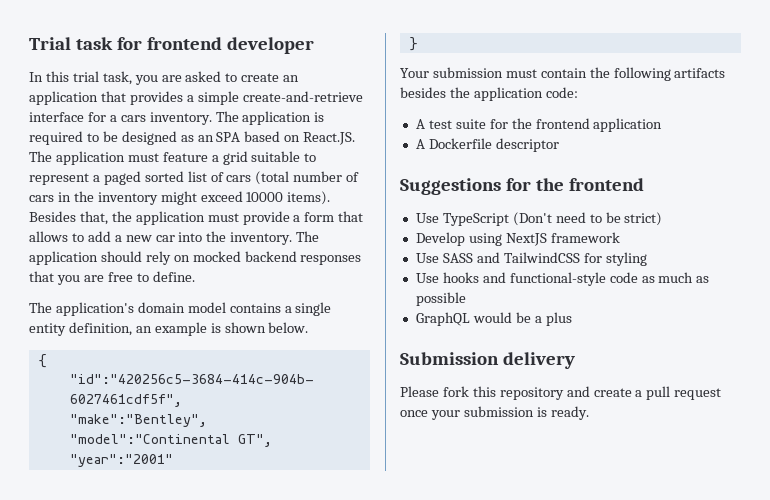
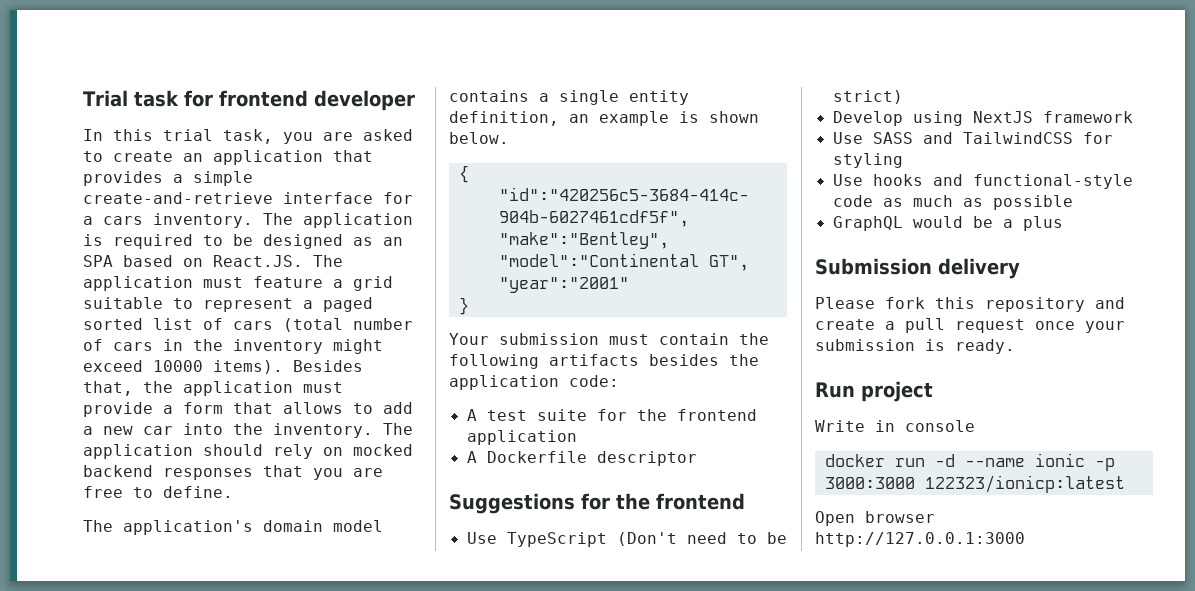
+ Run project
+ Write in console
+ docker run -d --name ionic -p 3000:3000 122323/ionicp:latest
+ Open browser http://127.0.0.1:3000

